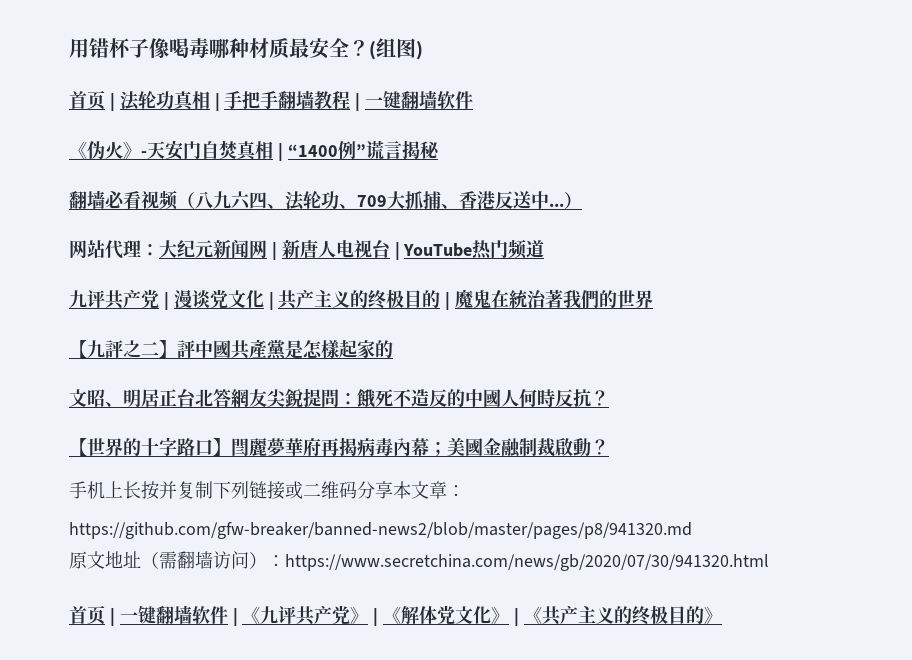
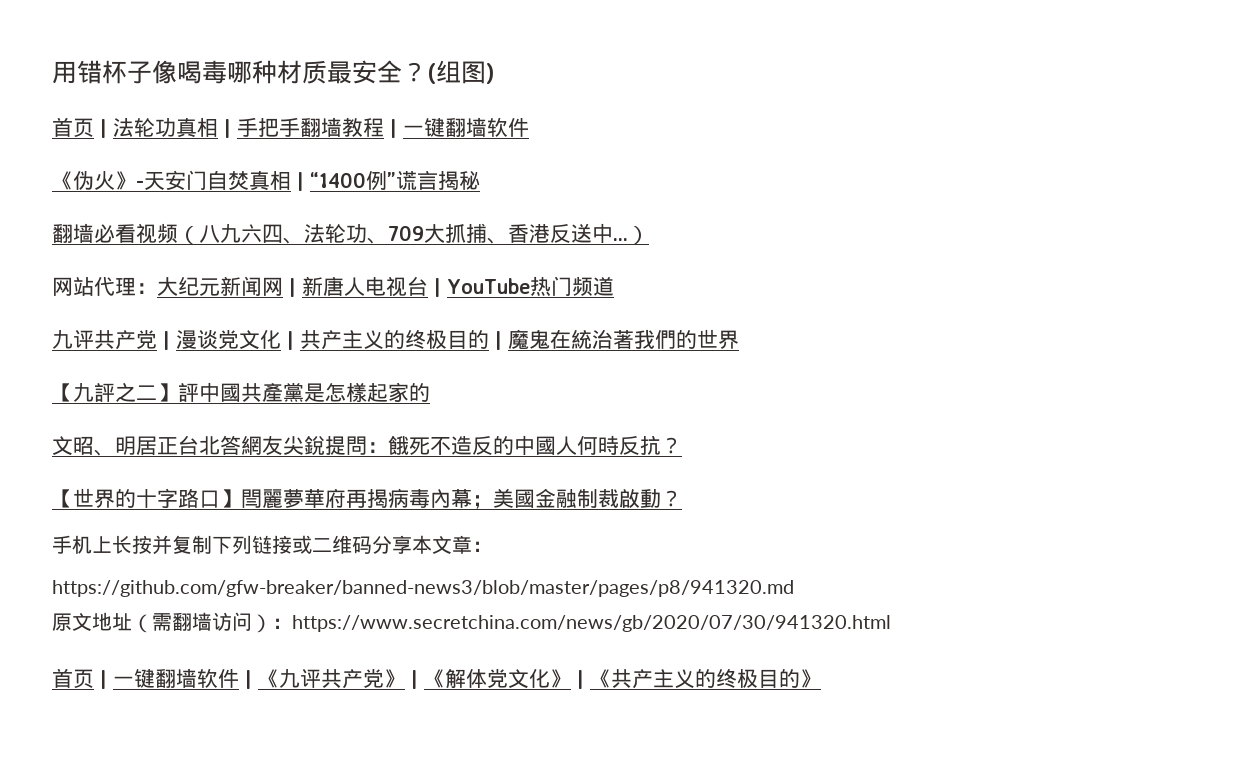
- https://github.com/gfw-breaker/banned-news2/blob/master/pages/p8/941320.md
+ https://github.com/gfw-breaker/banned-news3/blob/master/pages/p8/941320.md

